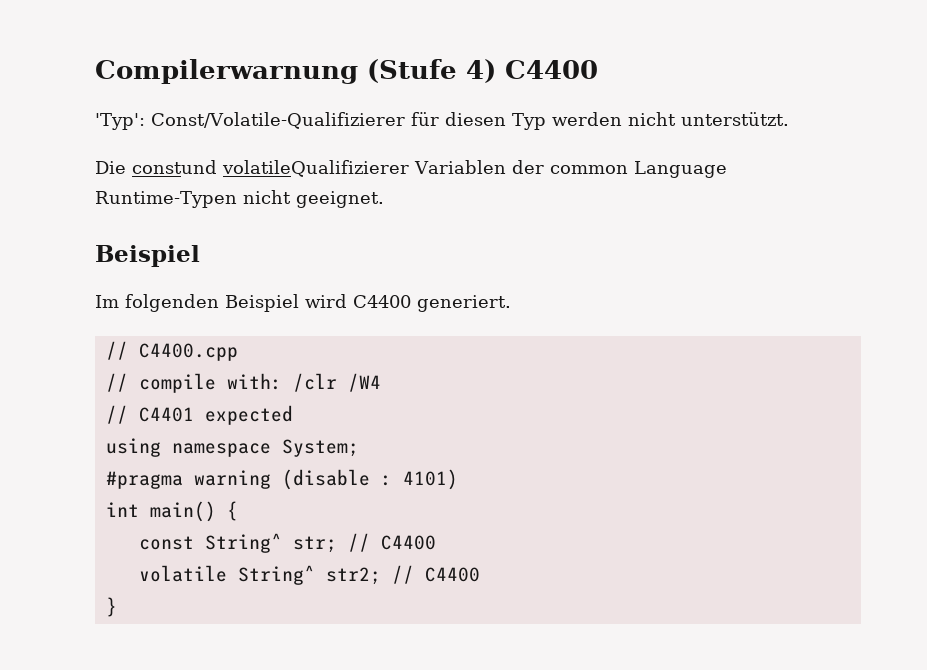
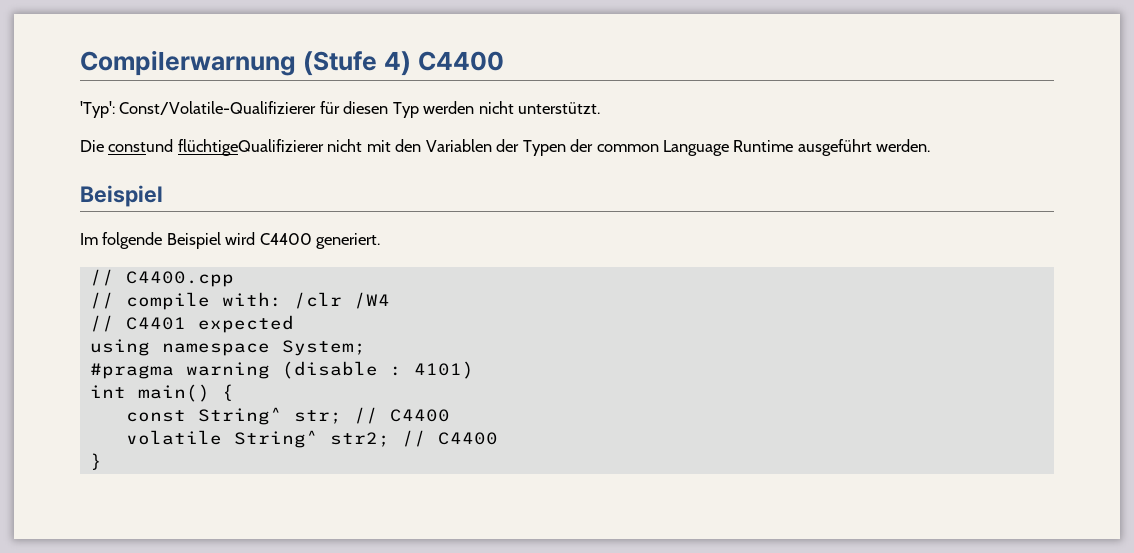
- Die constund volatileQualifizierer Variablen der common Language Runtime-Typen nicht geeignet.
+ Die constund flüchtigeQualifizierer nicht mit den Variablen der Typen der common Language Runtime ausgeführt werden.
- Im folgenden Beispiel wird C4400 generiert.
+ Im folgende Beispiel wird C4400 generiert.

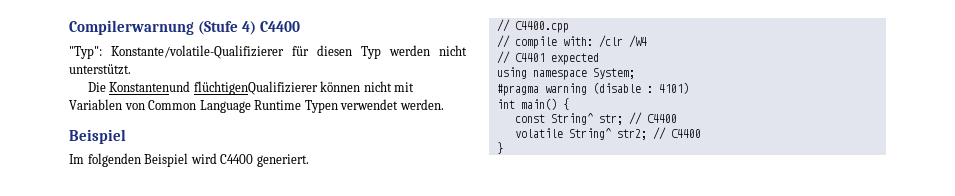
- 'Typ': Const/Volatile-Qualifizierer für diesen Typ werden nicht unterstützt.
+ "Typ": Konstante/volatile-Qualifizierer für diesen Typ werden nicht unterstützt.
- Die constund flüchtigeQualifizierer nicht mit den Variablen der Typen der common Language Runtime ausgeführt werden.
+ Die Konstantenund flüchtigenQualifizierer können nicht mit Variablen von Common Language Runtime Typen verwendet werden.
- Im folgende Beispiel wird C4400 generiert.
+ Im folgenden Beispiel wird C4400 generiert.

